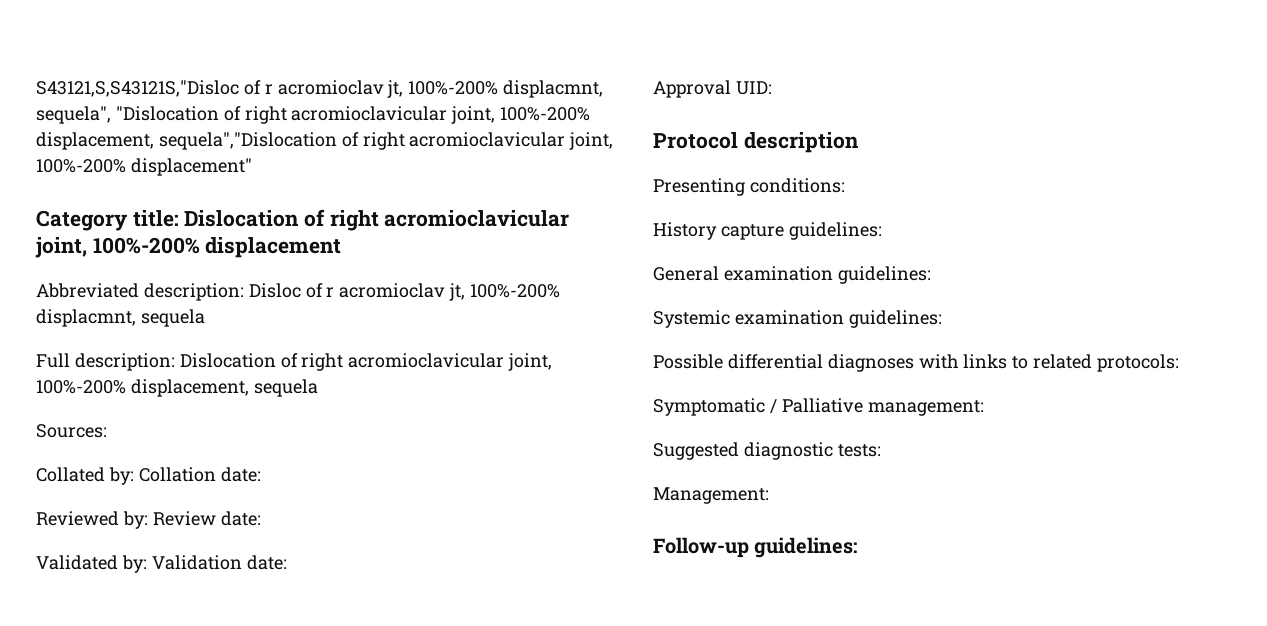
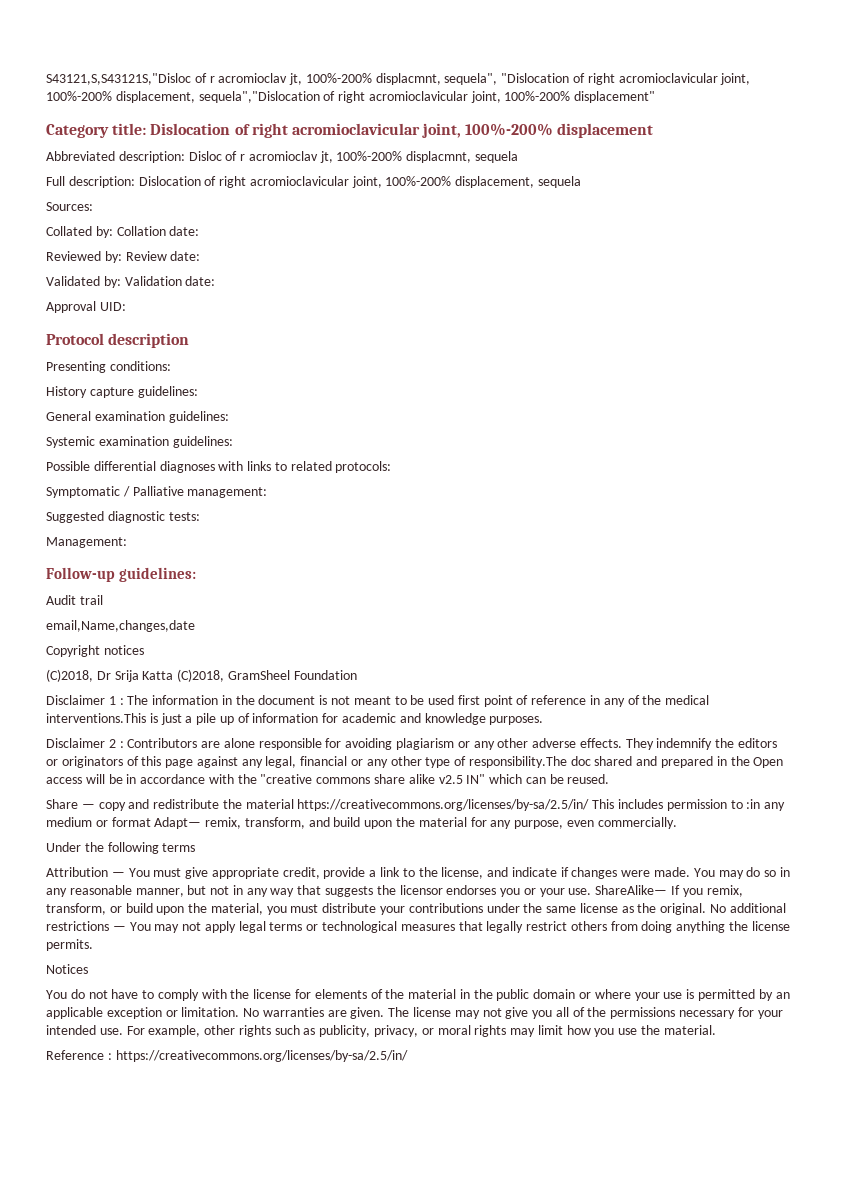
+ Audit trail
+ email,Name,changes,date
+ Copyright notices
+ (C)2018, Dr Srija Katta (C)2018, GramSheel Foundation
+ Disclaimer 1 : The information in the document is not meant to be used first point of reference in any of the medical interventions.This is just a pile up of information for academic and knowledge purposes.
+ Disclaimer 2 : Contributors are alone responsible for avoiding plagiarism or any other adverse effects. They indemnify the editors or originators of this page against any legal, financial or any other type of responsibility.The doc shared and prepared in the Open access will be in accordance with the "creative commons share alike v2.5 IN" which can be reused.
+ Share — copy and redistribute the material https://creativecommons.org/licenses/by-sa/2.5/in/ This includes permission to :in any medium or format Adapt— remix, transform, and build upon the material for any purpose, even commercially.
+ Under the following terms
+ Attribution — You must give appropriate credit, provide a link to the license, and indicate if changes were made. You may do so in any reasonable manner, but not in any way that suggests the licensor endorses you or your use. ShareAlike— If you remix, transform, or build upon the material, you must distribute your contributions under the same license as the original. No additional restrictions — You may not apply legal terms or technological measures that legally restrict others from doing anything the license permits.
+ Notices
+ You do not have to comply with the license for elements of the material in the public domain or where your use is permitted by an applicable exception or limitation. No warranties are given. The license may not give you all of the permissions necessary for your intended use. For example, other rights such as publicity, privacy, or moral rights may limit how you use the material.
+ Reference : https://creativecommons.org/licenses/by-sa/2.5/in/

